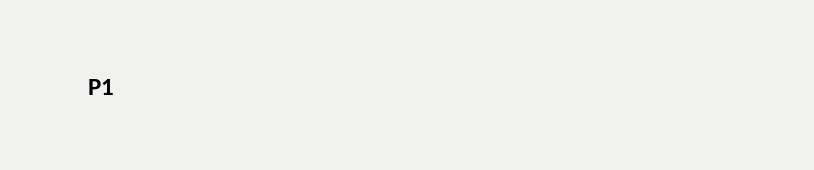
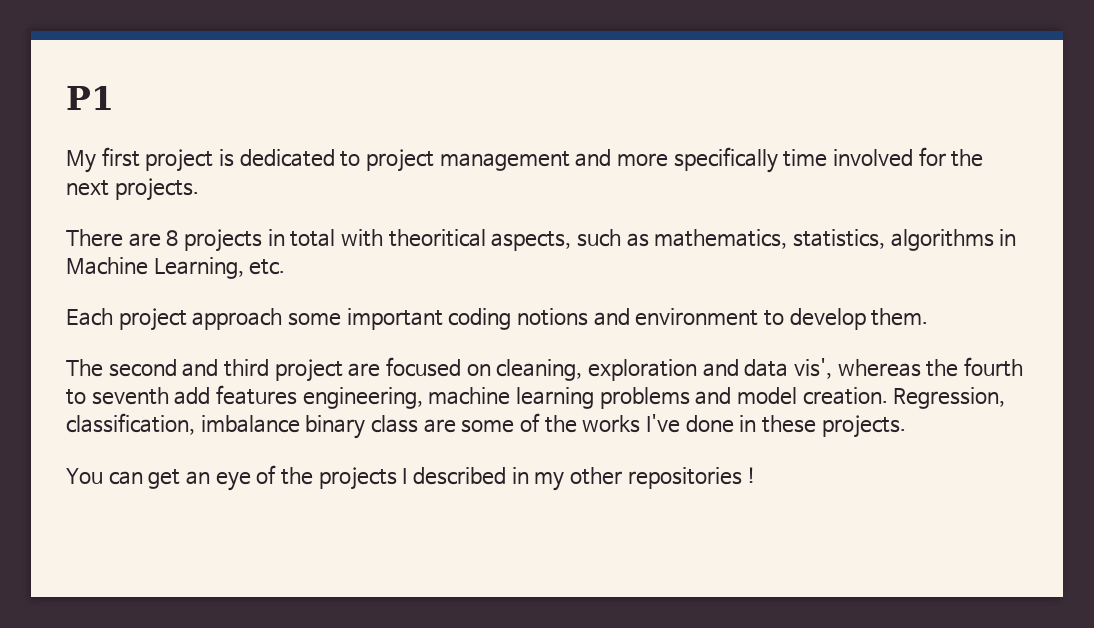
+ My first project is dedicated to project management and more specifically time involved for the next projects.
+ There are 8 projects in total with theoritical aspects, such as mathematics, statistics, algorithms in Machine Learning, etc.
+ Each project approach some important coding notions and environment to develop them.
+ The second and third project are focused on cleaning, exploration and data vis', whereas the fourth to seventh add features engineering, machine learning problems and model creation. Regression, classification, imbalance binary class are some of the works I've done in these projects.
+ You can get an eye of the projects I described in my other repositories !

